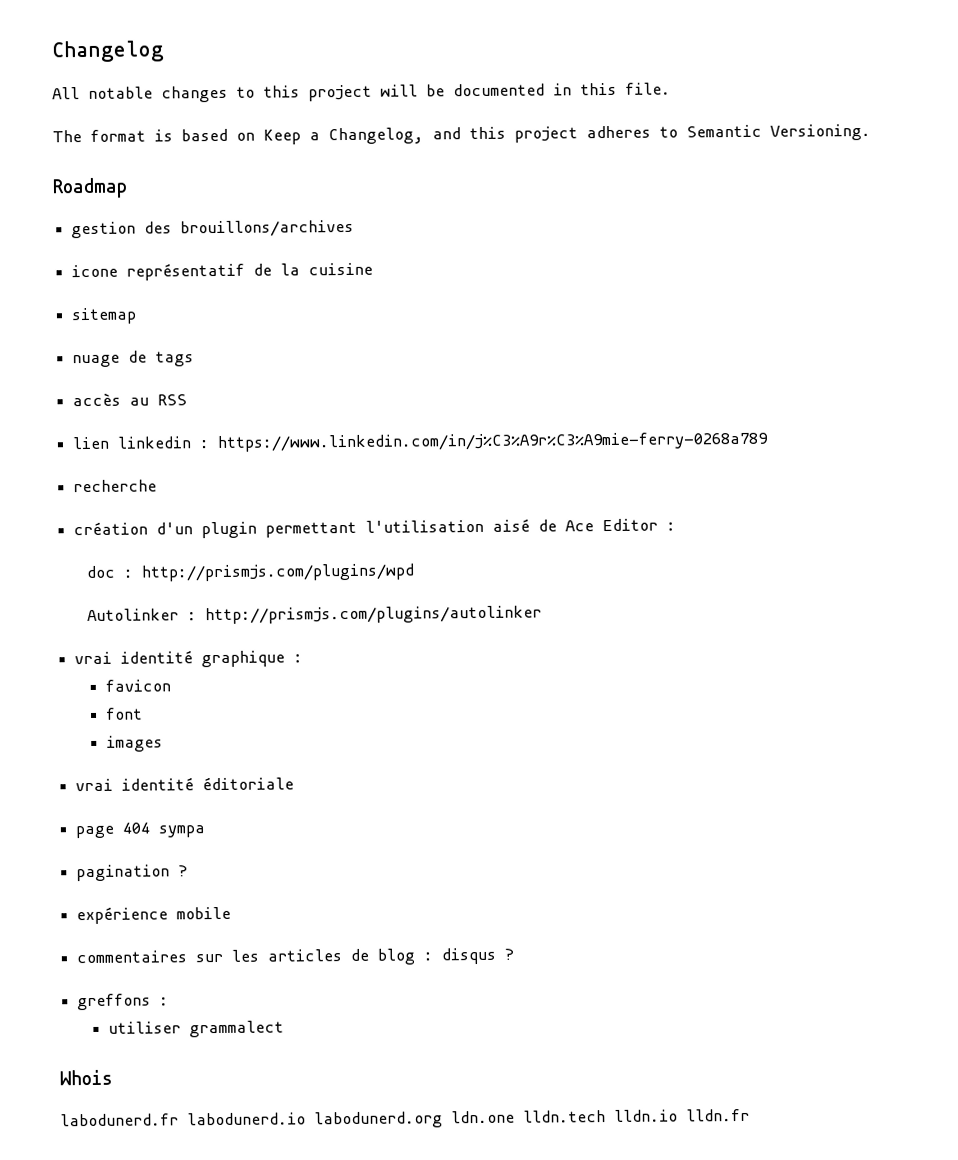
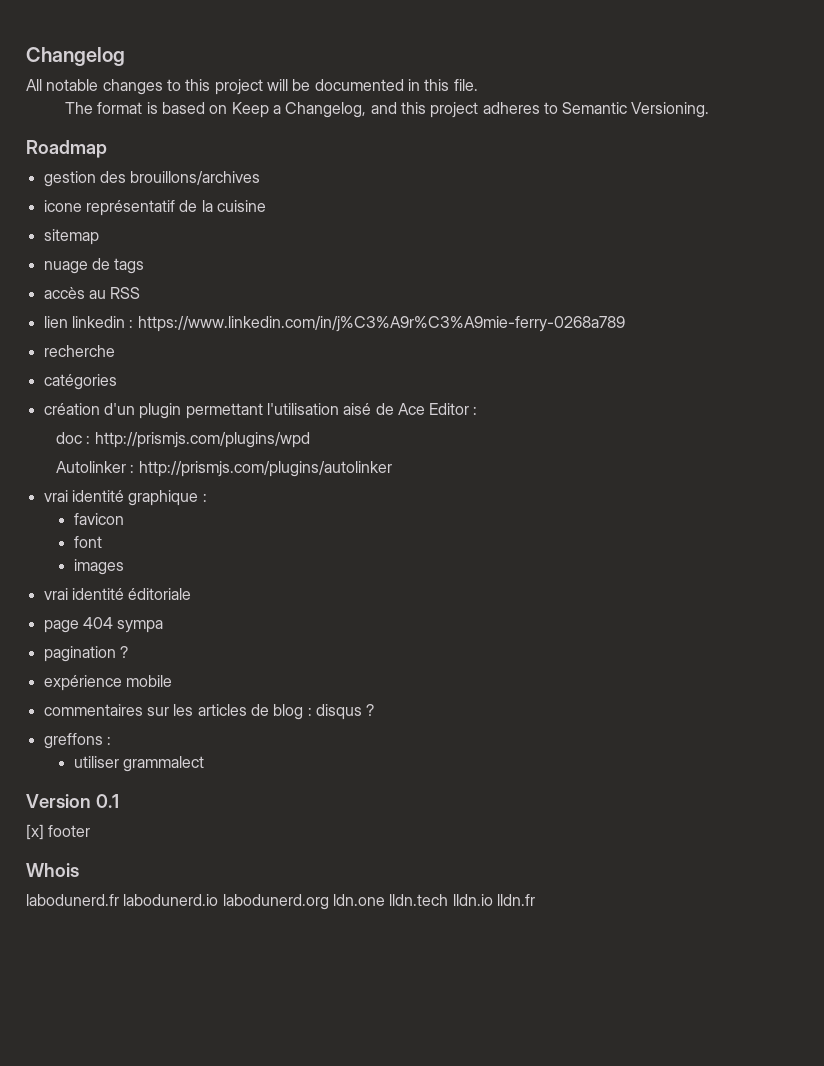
+ catégories
+ Version 0.1
+ [x] footer

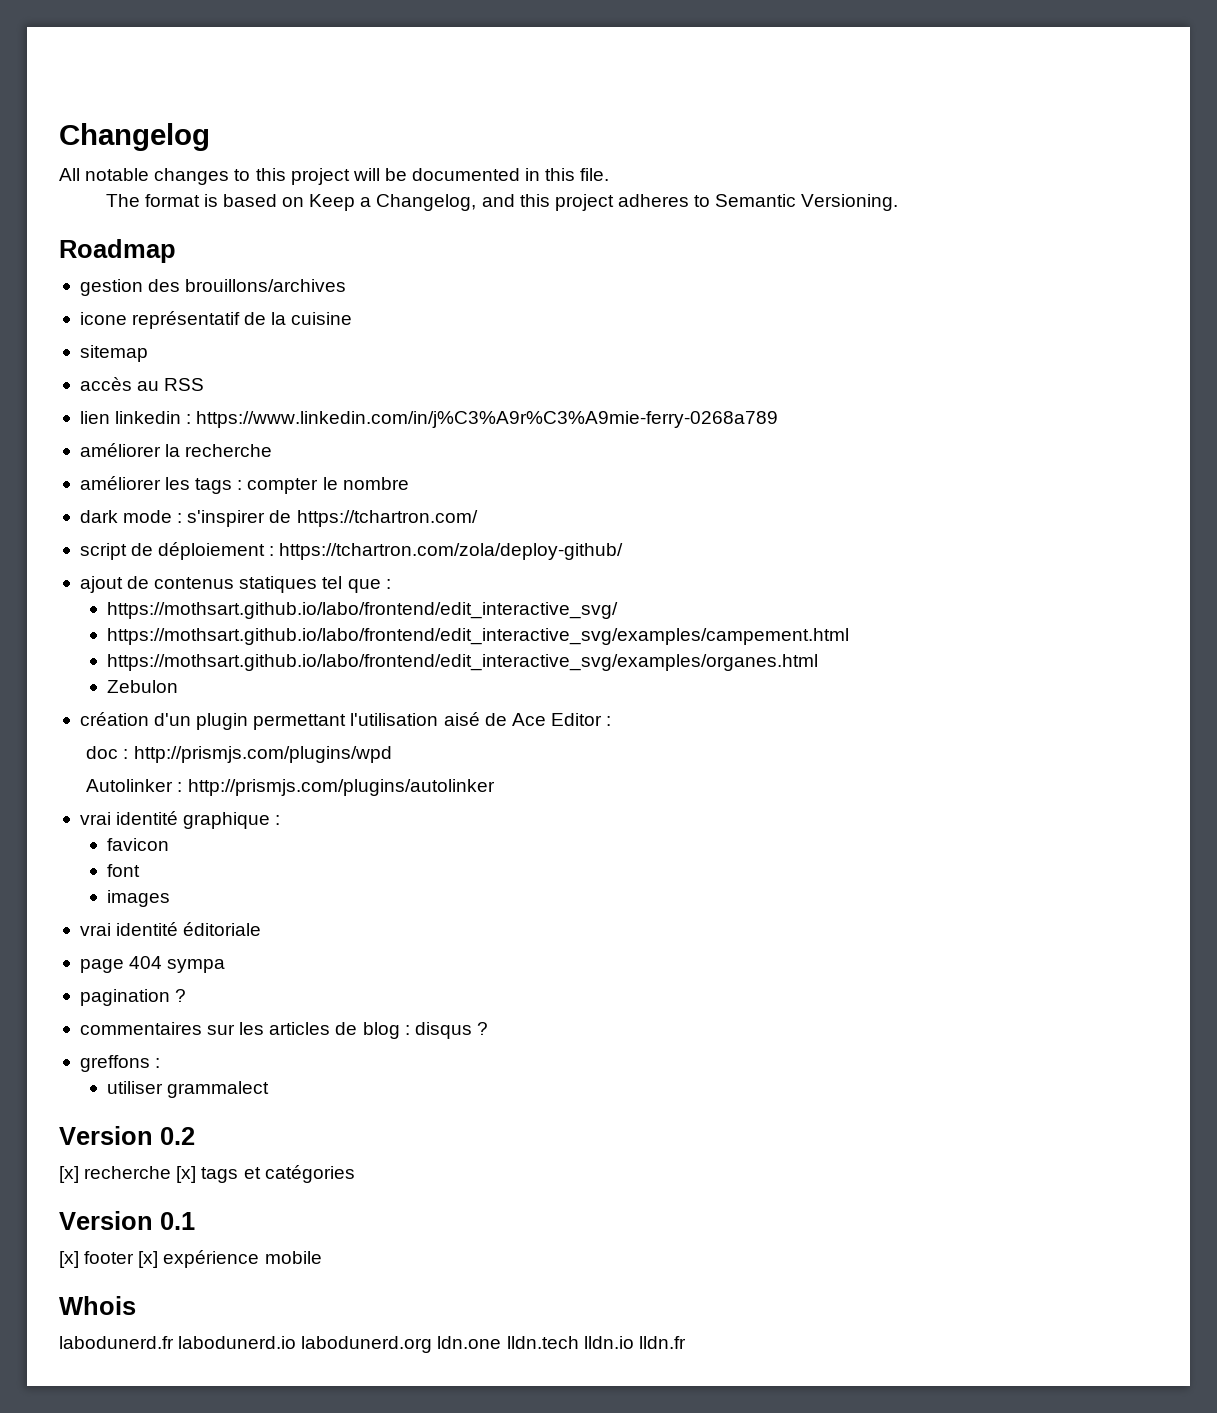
- nuage de tags
- recherche
+ améliorer la recherche
- catégories
+ améliorer les tags : compter le nombre
+ dark mode : s'inspirer de https://tchartron.com/
+ script de déploiement : https://tchartron.com/zola/deploy-github/
+ ajout de contenus statiques tel que :
+ https://mothsart.github.io/labo/frontend/edit_interactive_svg/
+ https://mothsart.github.io/labo/frontend/edit_interactive_svg/examples/campement.html
+ https://mothsart.github.io/labo/frontend/edit_interactive_svg/examples/organes.html
+ Zebulon
- expérience mobile
+ Version 0.2
+ [x] recherche [x] tags et catégories
- [x] footer
+ [x] footer [x] expérience mobile

